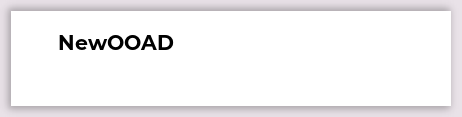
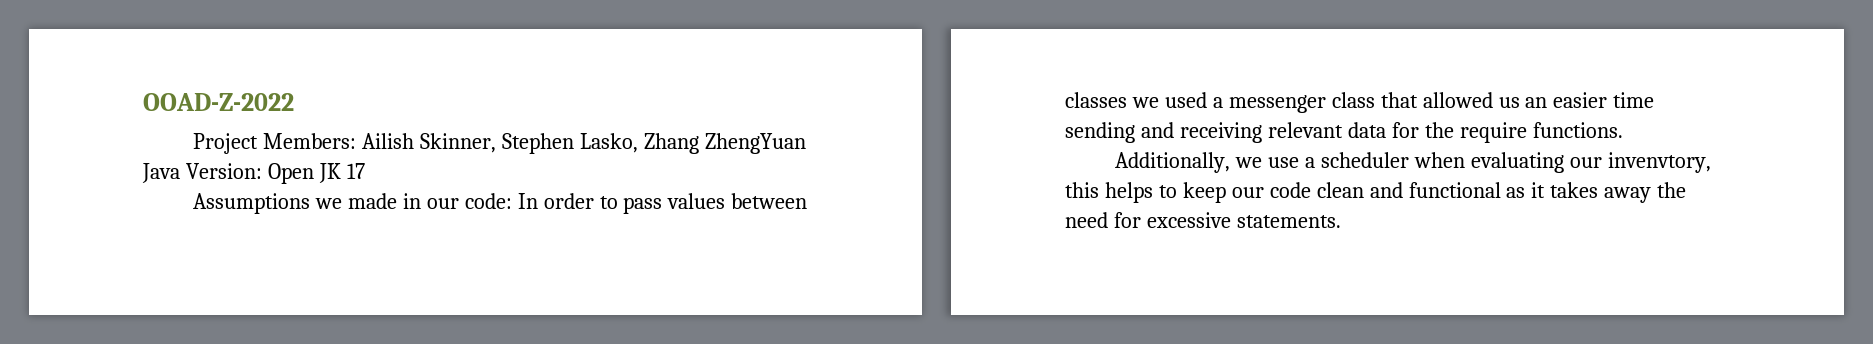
- NewOOAD
+ OOAD-Z-2022
+ Project Members: Ailish Skinner, Stephen Lasko, Zhang ZhengYuan Java Version: Open JK 17
+ Assumptions we made in our code: In order to pass values between classes we used a messenger class that allowed us an easier time sending and receiving relevant data for the require functions.
+ Additionally, we use a scheduler when evaluating our invenvtory, this helps to keep our code clean and functional as it takes away the need for excessive statements.

